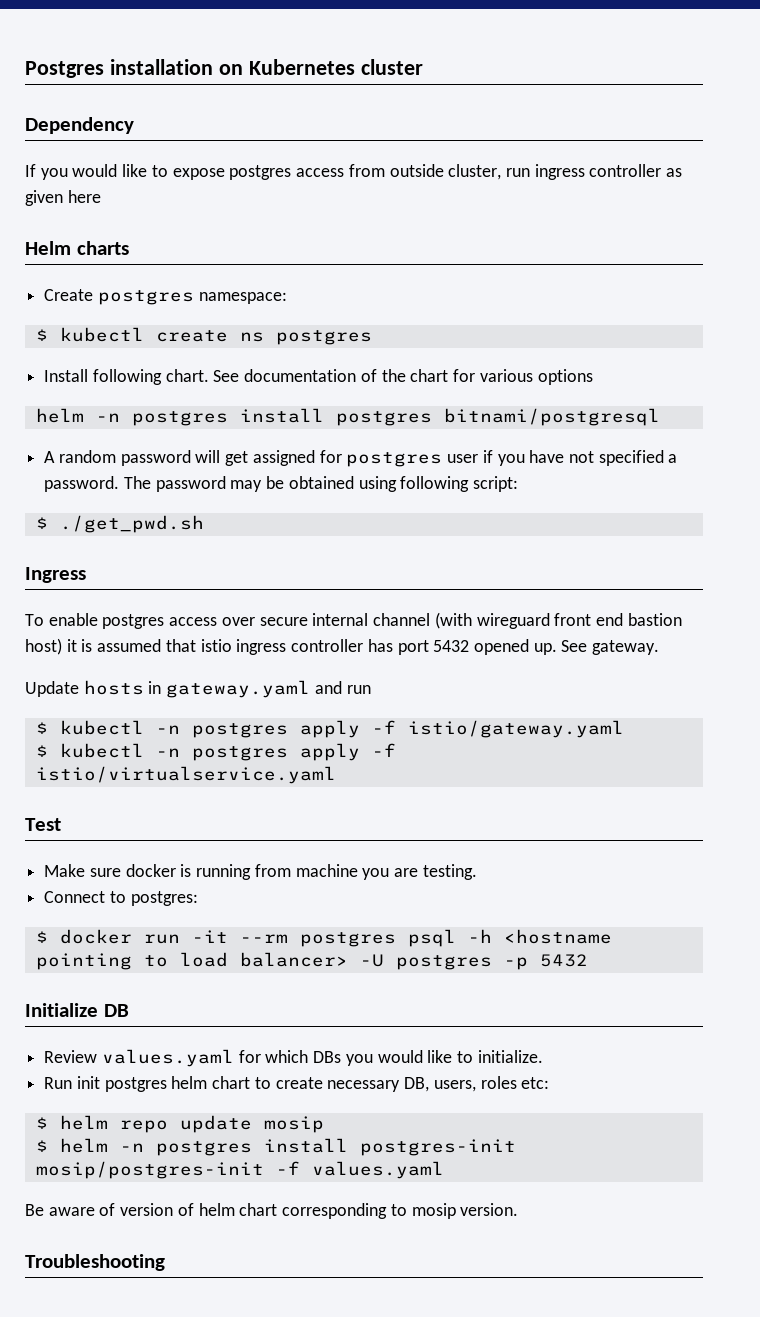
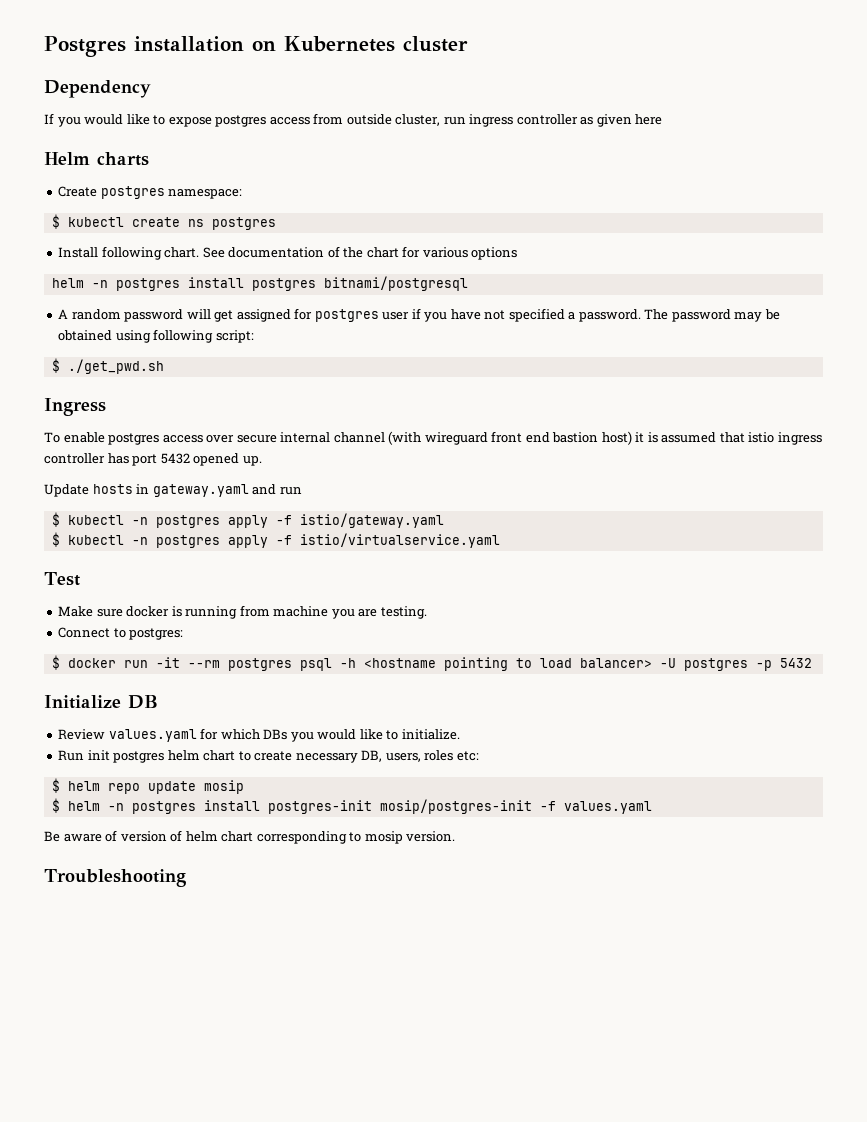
- See gateway.

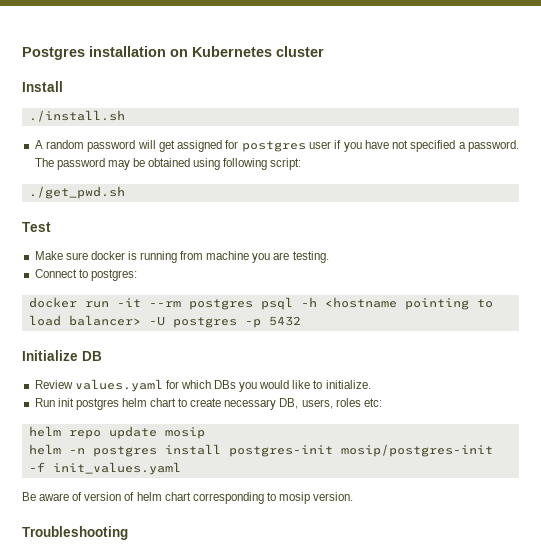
- Dependency
- If you would like to expose postgres access from outside cluster, run ingress controller as given here
- Helm charts
- Create postgres namespace:
- $ kubectl create ns postgres
- Install following chart. See documentation of the chart for various options
- helm -n postgres install postgres bitnami/postgresql
+ Install
+ ./install.sh
- $ ./get_pwd.sh
+ ./get_pwd.sh
- Ingress
- To enable postgres access over secure internal channel (with wireguard front end bastion host) it is assumed that istio ingress controller has port 5432 opened up.
- Update hosts in gateway.yaml and run
- $ kubectl -n postgres apply -f istio/gateway.yaml
- $ kubectl -n postgres apply -f istio/virtualservice.yaml
- $ docker run -it --rm postgres psql -h <hostname pointing to load balancer> -U postgres -p 5432
+ docker run -it --rm postgres psql -h <hostname pointing to load balancer> -U postgres -p 5432
- $ helm repo update mosip
+ helm repo update mosip
- $ helm -n postgres install postgres-init mosip/postgres-init -f values.yaml
+ helm -n postgres install postgres-init mosip/postgres-init -f init_values.yaml

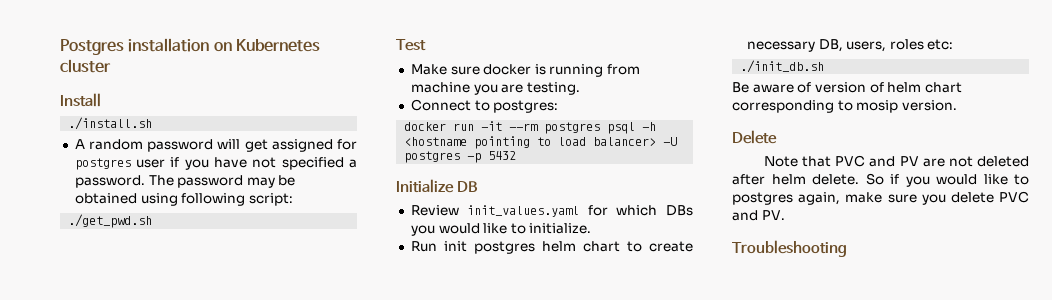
- Review values.yaml for which DBs you would like to initialize.
+ Review init_values.yaml for which DBs you would like to initialize.
- helm repo update mosip
- helm -n postgres install postgres-init mosip/postgres-init -f init_values.yaml
+ ./init_db.sh
+ Delete
+ Note that PVC and PV are not deleted after helm delete. So if you would like to postgres again, make sure you delete PVC and PV.

